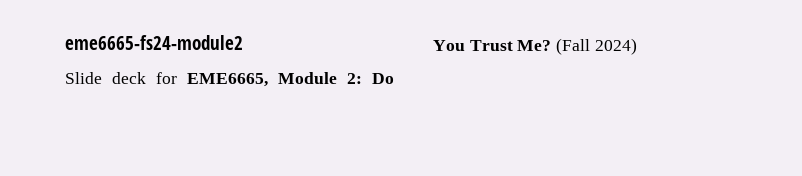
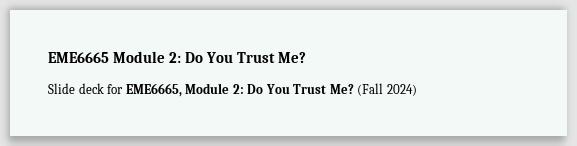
- eme6665-fs24-module2
+ EME6665 Module 2: Do You Trust Me?

